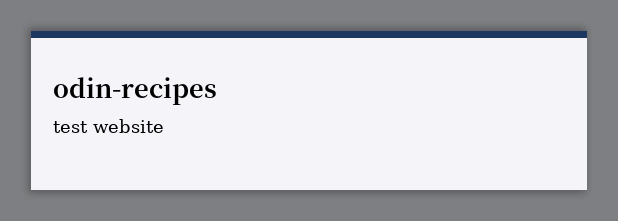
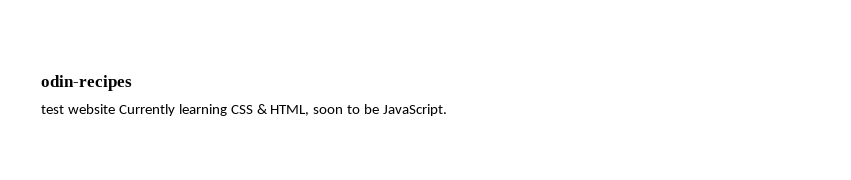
- test website
+ test website Currently learning CSS & HTML, soon to be JavaScript.

